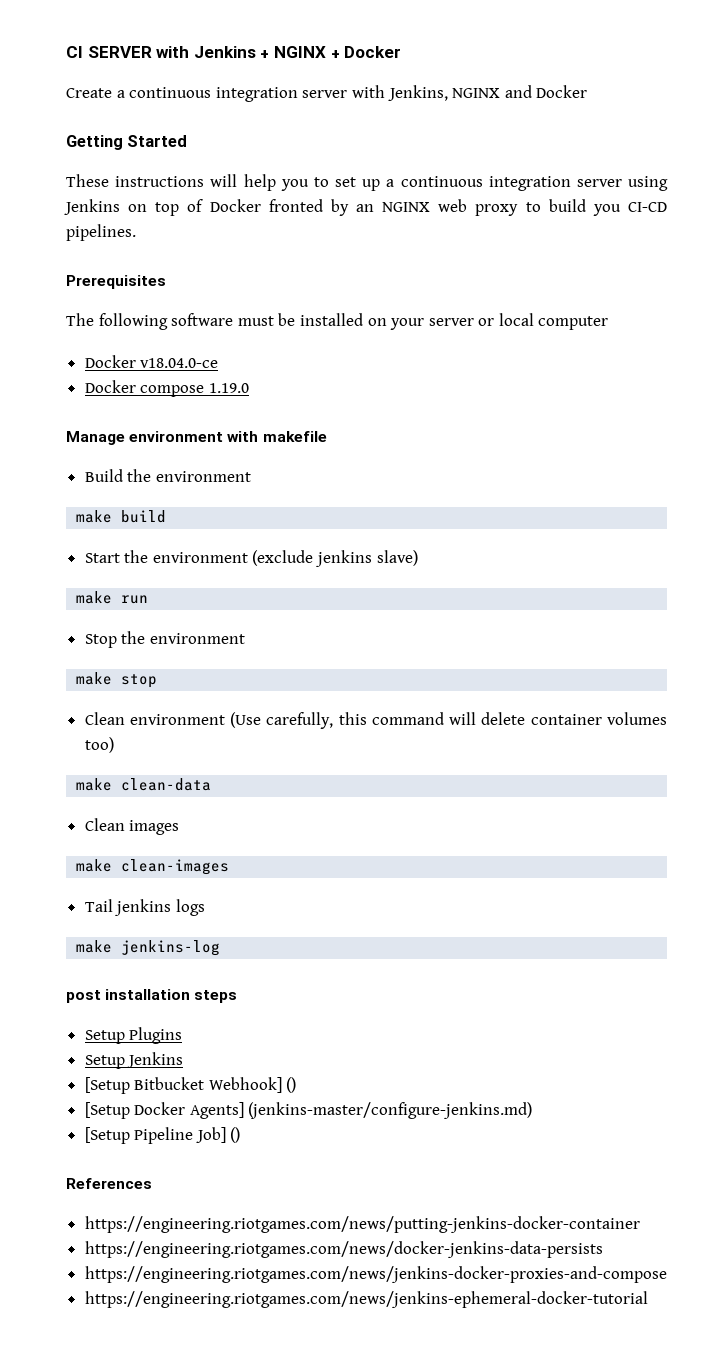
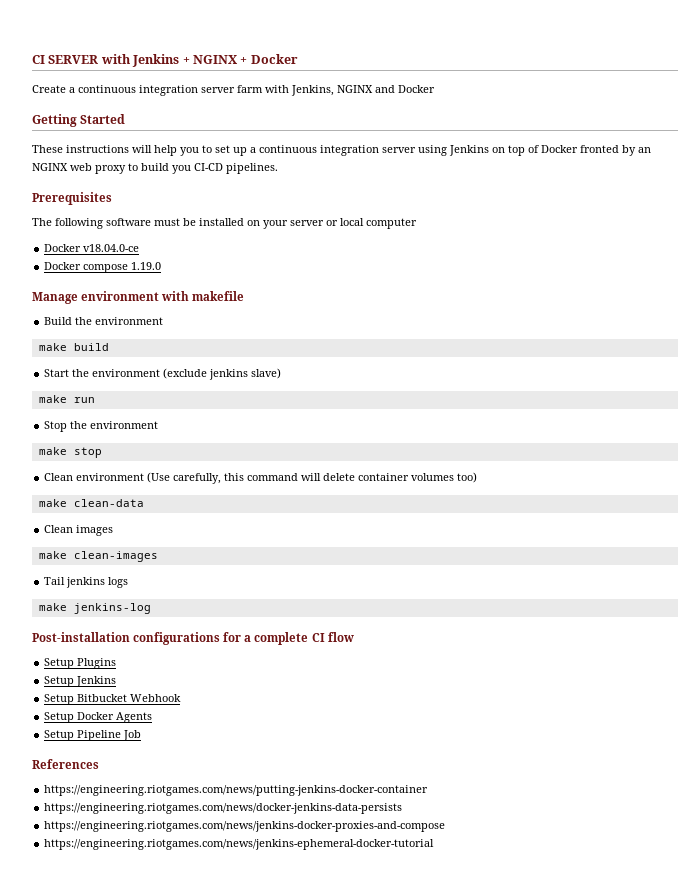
- Create a continuous integration server with Jenkins, NGINX and Docker
+ Create a continuous integration server farm with Jenkins, NGINX and Docker
- post installation steps
+ Post-installation configurations for a complete CI flow
  Setup Plugins
  Setup Jenkins
- [Setup Bitbucket Webhook] ()
- [Setup Docker Agents] (jenkins-master/configure-jenkins.md)
- [Setup Pipeline Job] ()
+ Setup Bitbucket Webhook
+ Setup Docker Agents
+ Setup Pipeline Job

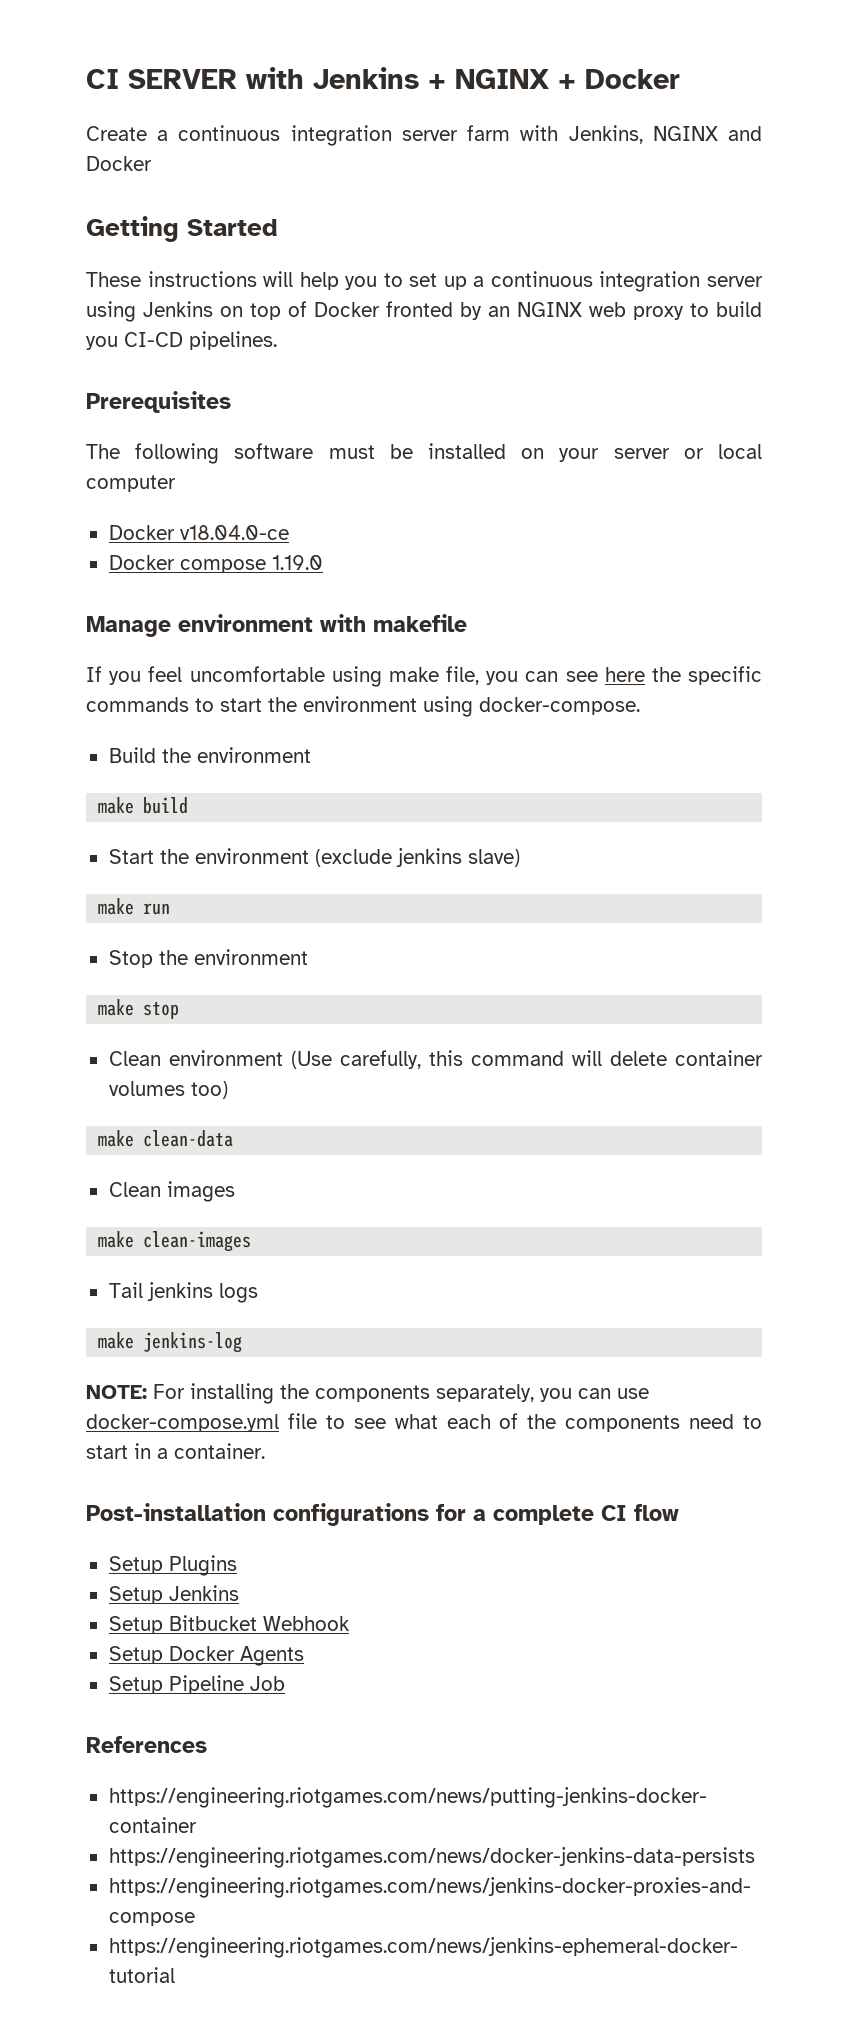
+ If you feel uncomfortable using make file, you can see here the specific commands to start the environment using docker-compose.
+ NOTE: For installing the components separately, you can use docker-compose.yml file to see what each of the components need to start in a container.

